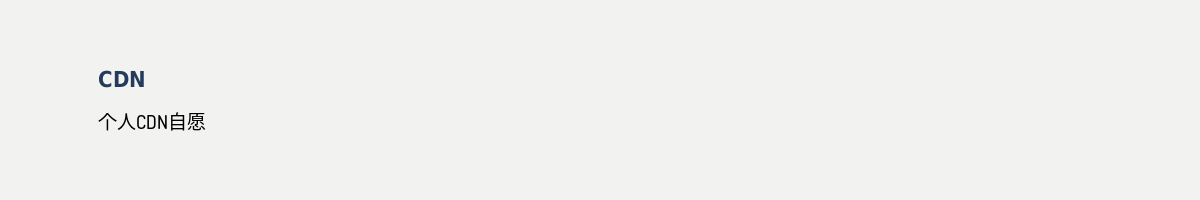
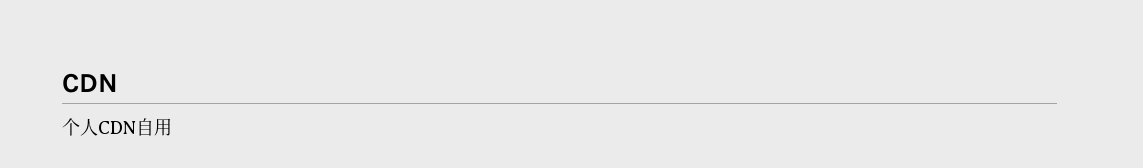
- 个人CDN自愿
+ 个人CDN自用

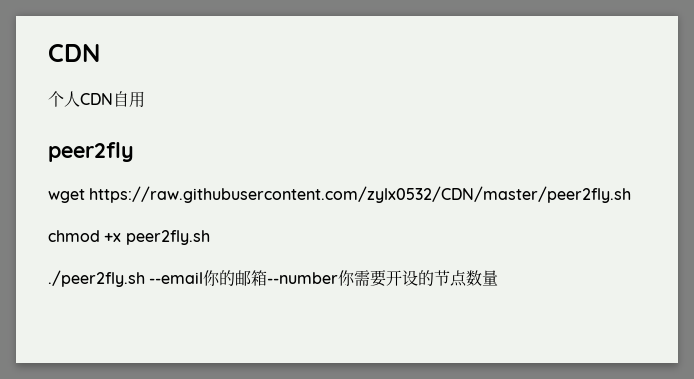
+ peer2fly
+ wget https://raw.githubusercontent.com/zylx0532/CDN/master/peer2fly.sh
+ chmod +x peer2fly.sh
+ ./peer2fly.sh --email你的邮箱--number你需要开设的节点数量

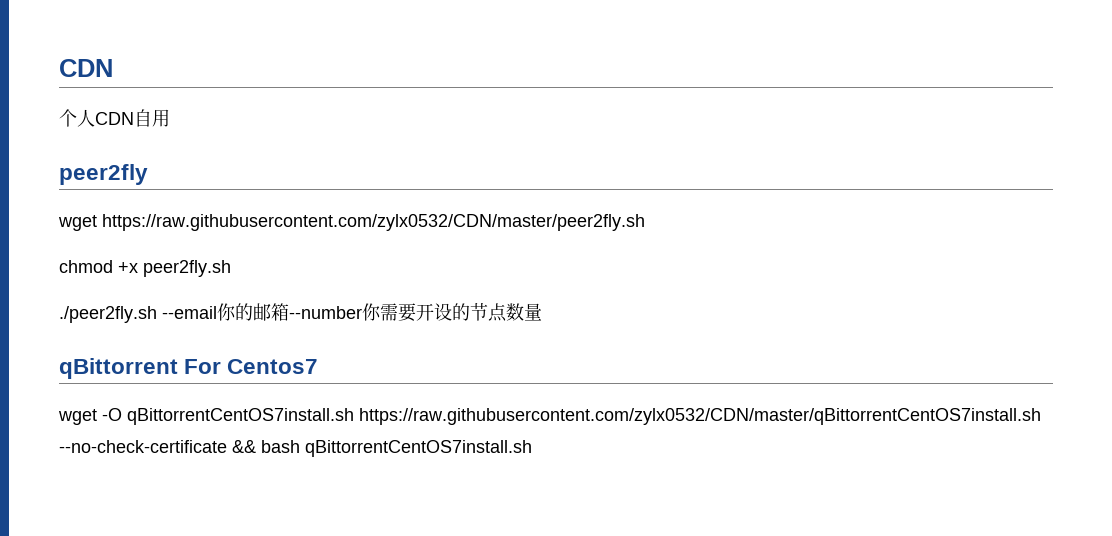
+ qBittorrent For Centos7
+ wget -O qBittorrentCentOS7install.sh https://raw.githubusercontent.com/zylx0532/CDN/master/qBittorrentCentOS7install.sh --no-check-certificate && bash qBittorrentCentOS7install.sh

